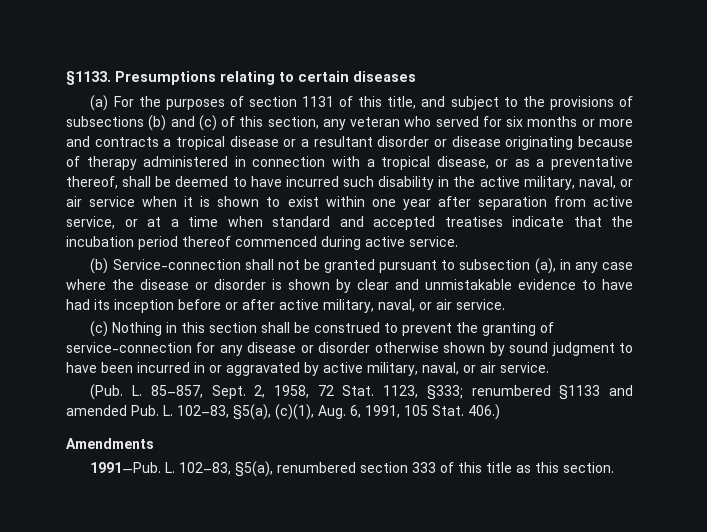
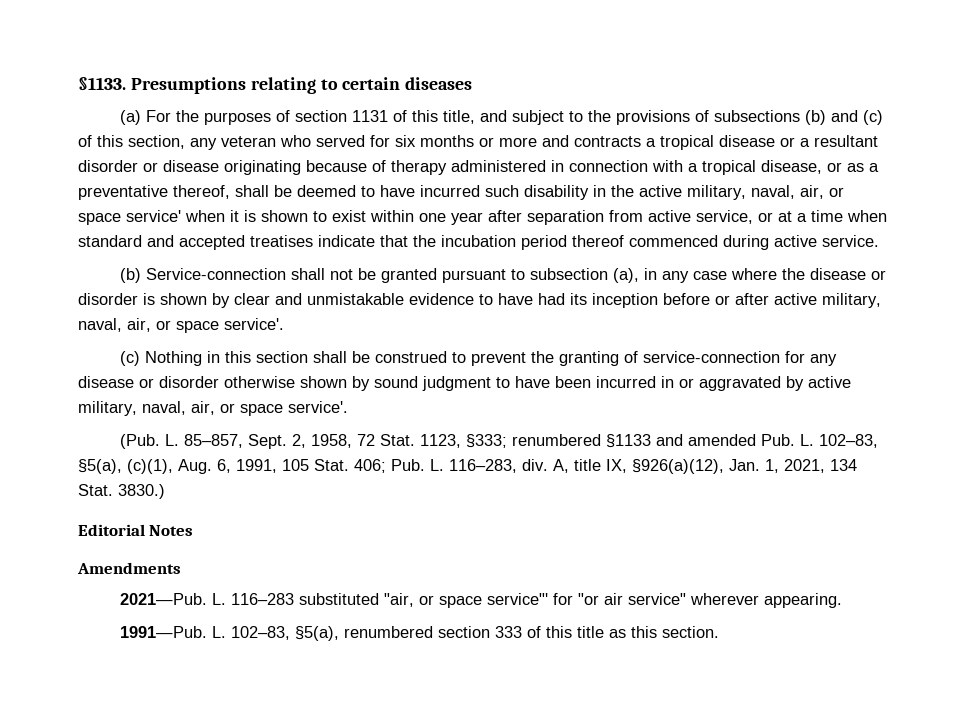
- (a) For the purposes of section 1131 of this title, and subject to the provisions of subsections (b) and (c) of this section, any veteran who served for six months or more and contracts a tropical disease or a resultant disorder or disease originating because of therapy administered in connection with a tropical disease, or as a preventative thereof, shall be deemed to have incurred such disability in the active military, naval, or air service when it is shown to exist within one year after separation from active service, or at a time when standard and accepted treatises indicate that the incubation period thereof commenced during active service.
+ (a) For the purposes of section 1131 of this title, and subject to the provisions of subsections (b) and (c) of this section, any veteran who served for six months or more and contracts a tropical disease or a resultant disorder or disease originating because of therapy administered in connection with a tropical disease, or as a preventative thereof, shall be deemed to have incurred such disability in the active military, naval, air, or space service' when it is shown to exist within one year after separation from active service, or at a time when standard and accepted treatises indicate that the incubation period thereof commenced during active service.
- (b) Service-connection shall not be granted pursuant to subsection (a), in any case where the disease or disorder is shown by clear and unmistakable evidence to have had its inception before or after active military, naval, or air service.
+ (b) Service-connection shall not be granted pursuant to subsection (a), in any case where the disease or disorder is shown by clear and unmistakable evidence to have had its inception before or after active military, naval, air, or space service'.
- (c) Nothing in this section shall be construed to prevent the granting of service-connection for any disease or disorder otherwise shown by sound judgment to have been incurred in or aggravated by active military, naval, or air service.
+ (c) Nothing in this section shall be construed to prevent the granting of service-connection for any disease or disorder otherwise shown by sound judgment to have been incurred in or aggravated by active military, naval, air, or space service'.
- 406.)
+ 406; Pub. L. 116–283, div. A, title IX, §926(a)(12), Jan. 1, 2021, 134 Stat. 3830.)
+ Editorial Notes
  Amendments
+ 2021—Pub. L. 116–283 substituted "air, or space service"' for "or air service" wherever appearing.

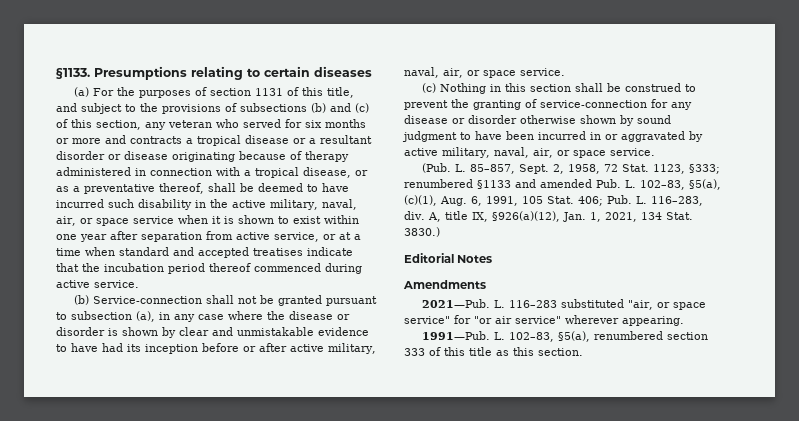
- (a) For the purposes of section 1131 of this title, and subject to the provisions of subsections (b) and (c) of this section, any veteran who served for six months or more and contracts a tropical disease or a resultant disorder or disease originating because of therapy administered in connection with a tropical disease, or as a preventative thereof, shall be deemed to have incurred such disability in the active military, naval, air, or space service' when it is shown to exist within one year after separation from active service, or at a time when standard and accepted treatises indicate that the incubation period thereof commenced during active service.
+ (a) For the purposes of section 1131 of this title, and subject to the provisions of subsections (b) and (c) of this section, any veteran who served for six months or more and contracts a tropical disease or a resultant disorder or disease originating because of therapy administered in connection with a tropical disease, or as a preventative thereof, shall be deemed to have incurred such disability in the active military, naval, air, or space service when it is shown to exist within one year after separation from active service, or at a time when standard and accepted treatises indicate that the incubation period thereof commenced during active service.
- (b) Service-connection shall not be granted pursuant to subsection (a), in any case where the disease or disorder is shown by clear and unmistakable evidence to have had its inception before or after active military, naval, air, or space service'.
+ (b) Service-connection shall not be granted pursuant to subsection (a), in any case where the disease or disorder is shown by clear and unmistakable evidence to have had its inception before or after active military, naval, air, or space service.
- (c) Nothing in this section shall be construed to prevent the granting of service-connection for any disease or disorder otherwise shown by sound judgment to have been incurred in or aggravated by active military, naval, air, or space service'.
+ (c) Nothing in this section shall be construed to prevent the granting of service-connection for any disease or disorder otherwise shown by sound judgment to have been incurred in or aggravated by active military, naval, air, or space service.
- L. 116–283 substituted "air, or space service"' for "or air service" wherever appearing.
+ L. 116–283 substituted "air, or space service" for "or air service" wherever appearing.

